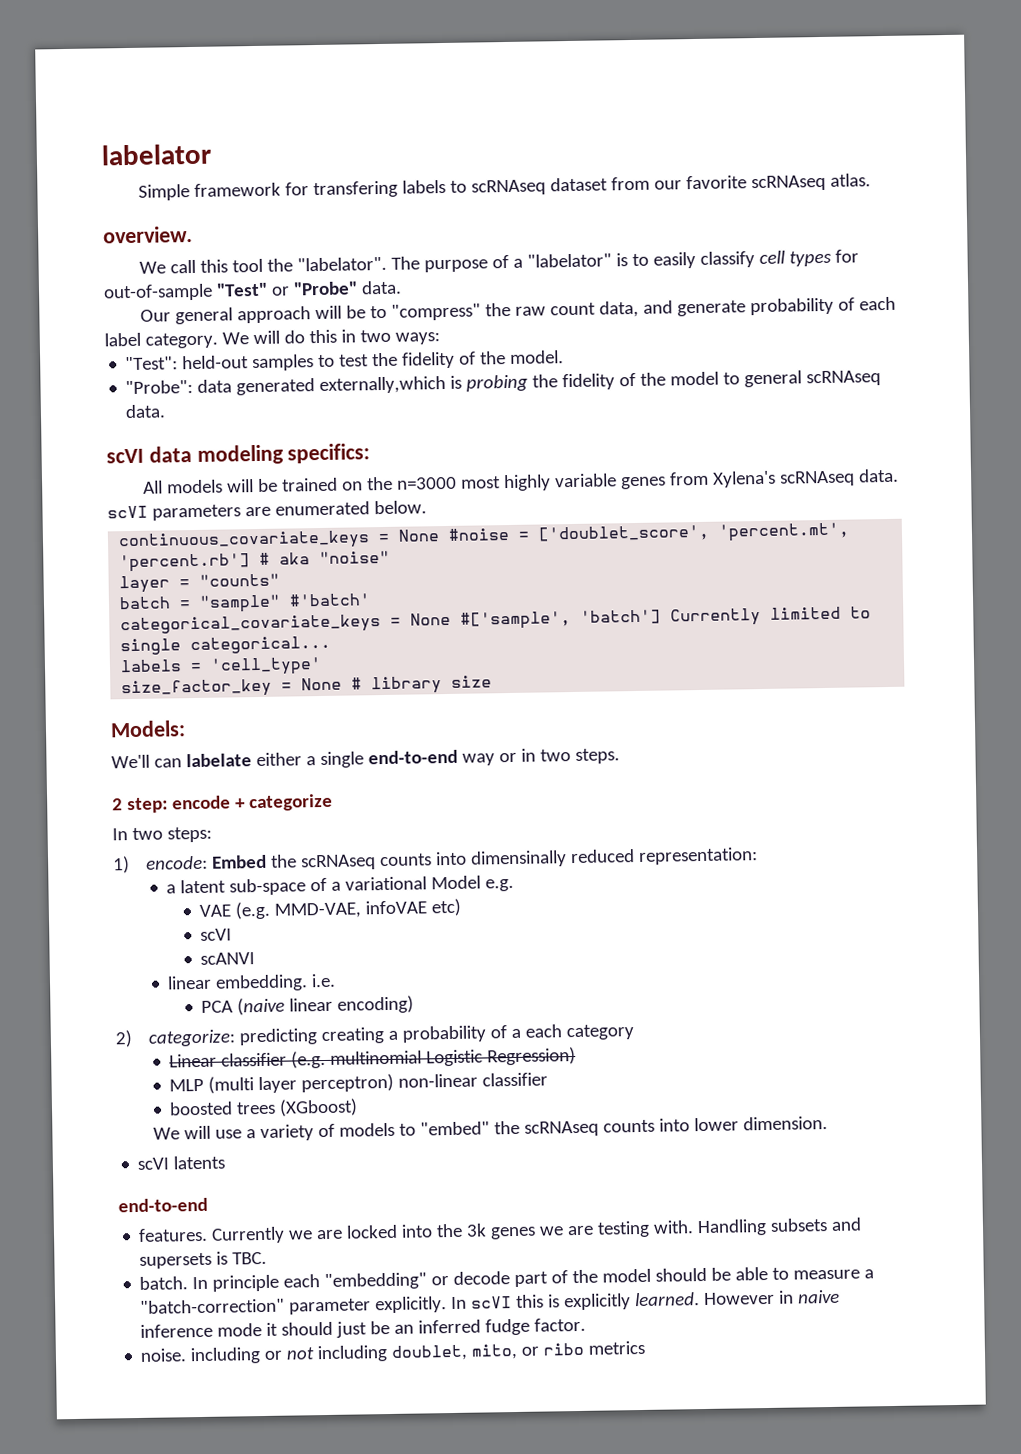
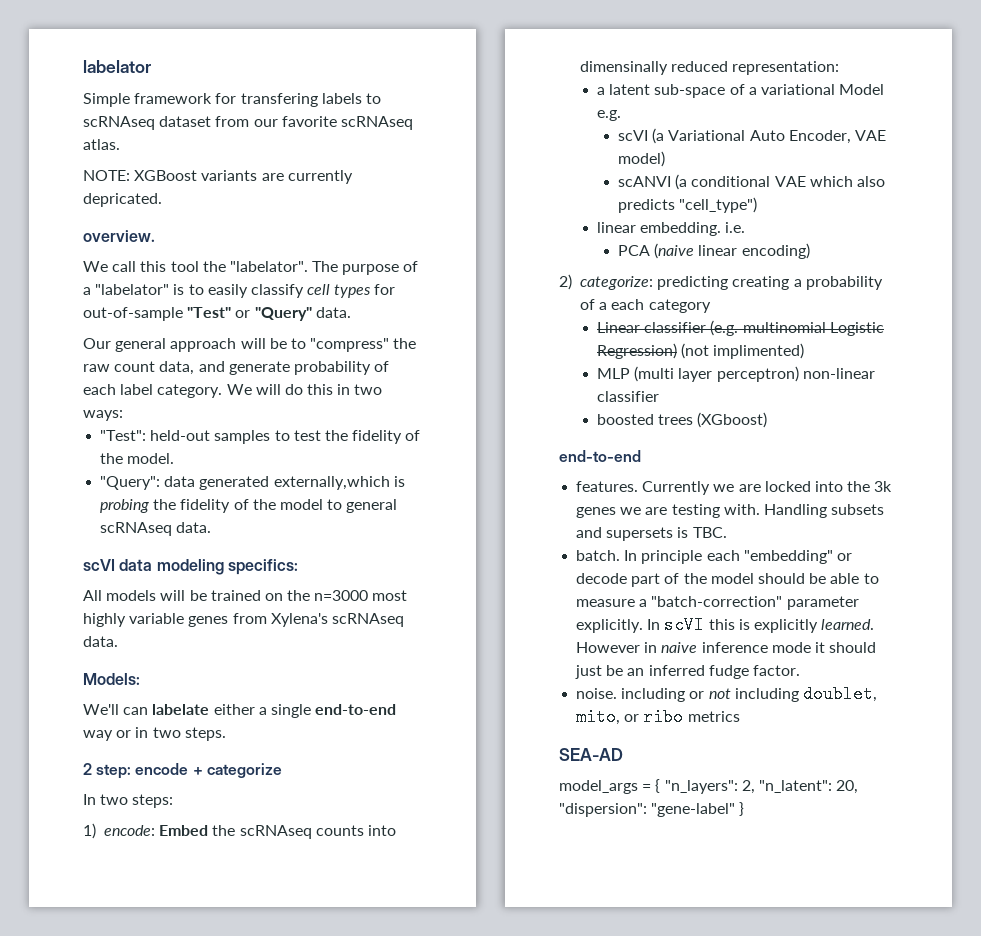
+ NOTE: XGBoost variants are currently depricated.
- The purpose of a "labelator" is to easily classify cell types for out-of-sample "Test" or "Probe" data.
+ The purpose of a "labelator" is to easily classify cell types for out-of-sample "Test" or "Query" data.
- "Probe": data generated externally,which is probing the fidelity of the model to general scRNAseq data.
+ "Query": data generated externally,which is probing the fidelity of the model to general scRNAseq data.
- All models will be trained on the n=3000 most highly variable genes from Xylena's scRNAseq data. scVI parameters are enumerated below.
- continuous_covariate_keys = None #noise = ['doublet_score', 'percent.mt', 'percent.rb'] # aka "noise"
- layer = "counts"
- batch = "sample" #'batch'
- categorical_covariate_keys = None #['sample', 'batch'] Currently limited to single categorical...
- labels = 'cell_type'
- size_factor_key = None # library size
+ All models will be trained on the n=3000 most highly variable genes from Xylena's scRNAseq data.
- VAE (e.g. MMD-VAE, infoVAE etc)
- scVI
- scANVI
+ scVI (a Variational Auto Encoder, VAE model)
+ scANVI (a conditional VAE which also predicts "cell_type")
- Linear classifier (e.g. multinomial Logistic Regression)
+ Linear classifier (e.g. multinomial Logistic Regression) (not implimented)
- We will use a variety of models to "embed" the scRNAseq counts into lower dimension.
- scVI latents
+ SEA-AD
+ model_args = { "n_layers": 2, "n_latent": 20, "dispersion": "gene-label" }

